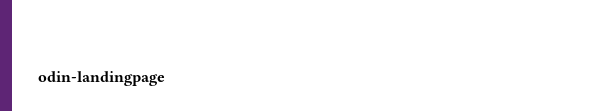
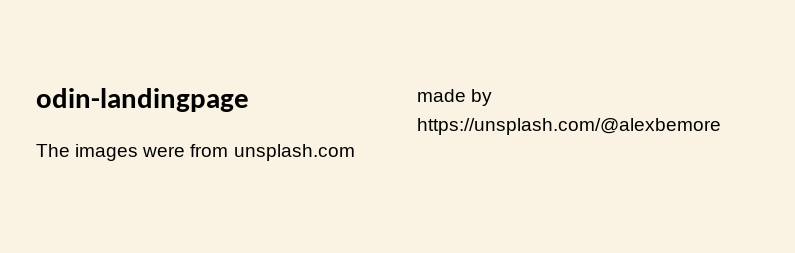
+ The images were from unsplash.com made by https://unsplash.com/@alexbemore

